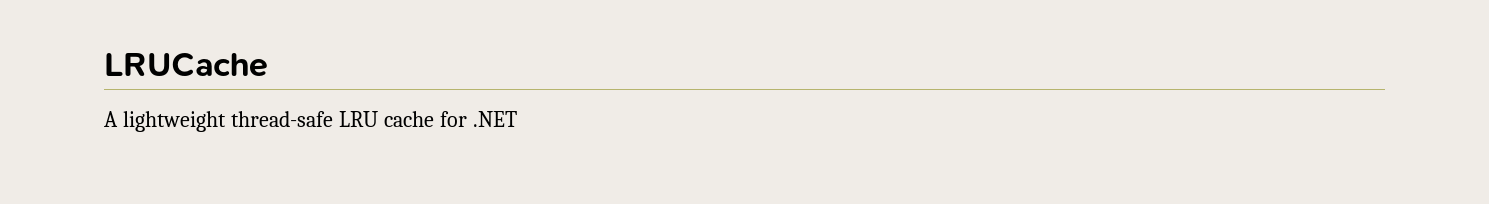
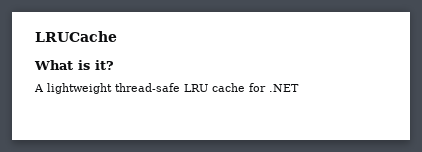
+ What is it?

